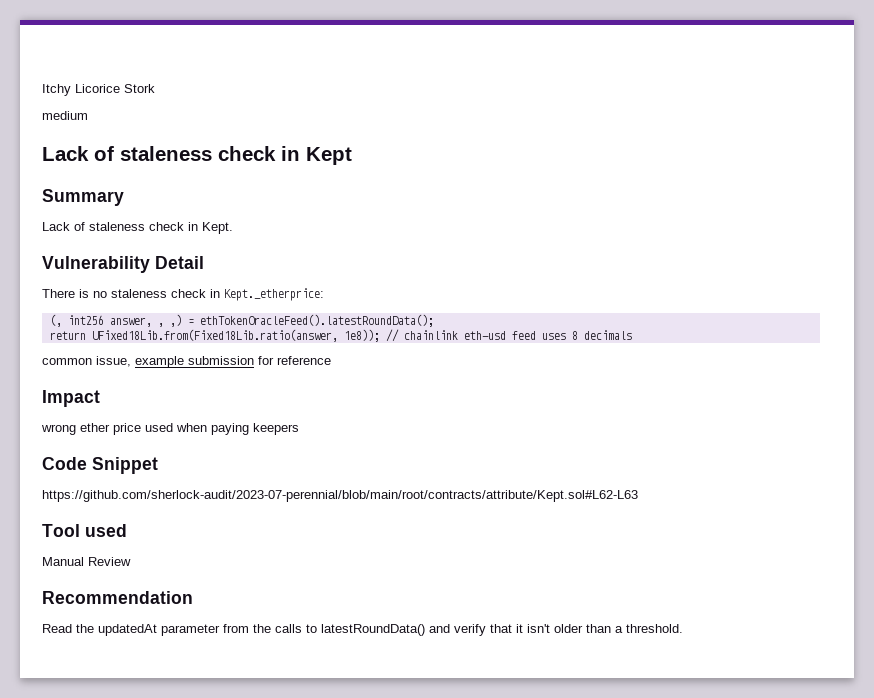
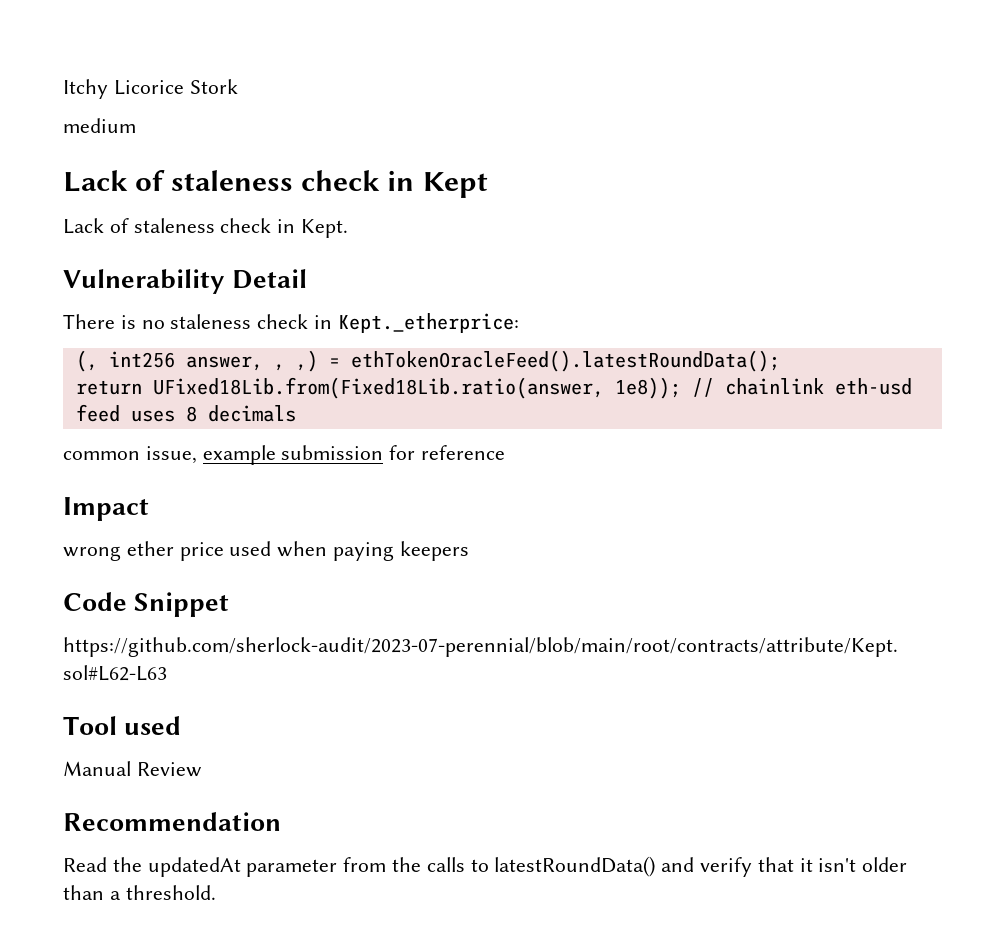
- Summary

